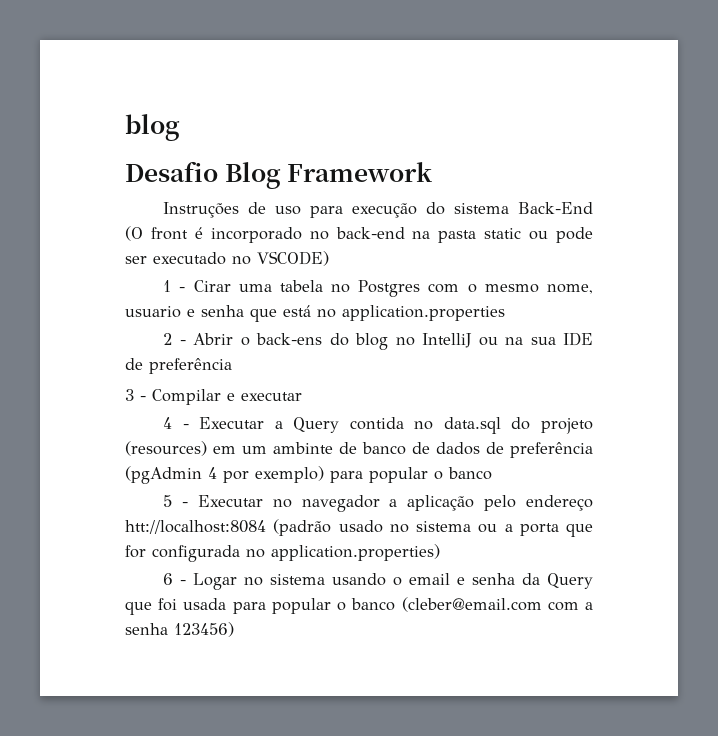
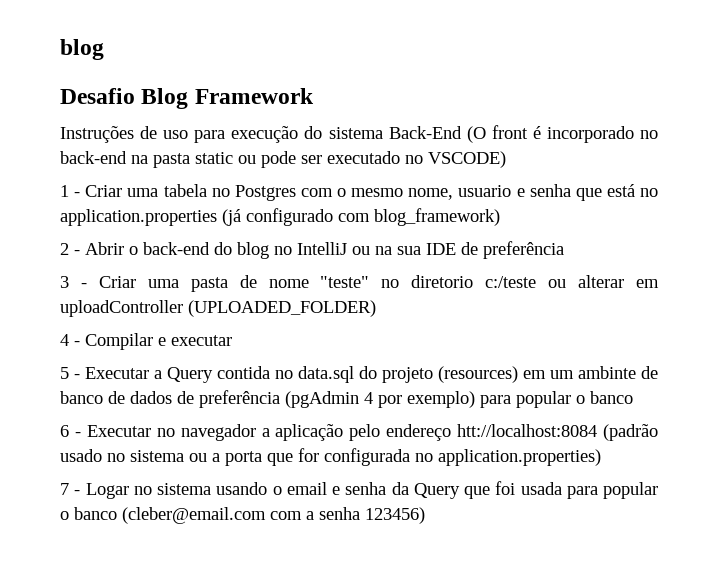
- 1 - Cirar uma tabela no Postgres com o mesmo nome, usuario e senha que está no application.properties
+ 1 - Criar uma tabela no Postgres com o mesmo nome, usuario e senha que está no application.properties (já configurado com blog_framework)
- 2 - Abrir o back-ens do blog no IntelliJ ou na sua IDE de preferência
+ 2 - Abrir o back-end do blog no IntelliJ ou na sua IDE de preferência
- 3 - Compilar e executar
+ 3 - Criar uma pasta de nome "teste" no diretorio c:/teste ou alterar em uploadController (UPLOADED_FOLDER)
+ 4 - Compilar e executar
- 4 - Executar a Query contida no data.sql do projeto (resources) em um ambinte de banco de dados de preferência (pgAdmin 4 por exemplo) para popular o banco
+ 5 - Executar a Query contida no data.sql do projeto (resources) em um ambinte de banco de dados de preferência (pgAdmin 4 por exemplo) para popular o banco
- 5 - Executar no navegador a aplicação pelo endereço htt://localhost:8084 (padrão usado no sistema ou a porta que for configurada no application.properties)
+ 6 - Executar no navegador a aplicação pelo endereço htt://localhost:8084 (padrão usado no sistema ou a porta que for configurada no application.properties)
- 6 - Logar no sistema usando o email e senha da Query que foi usada para popular o banco (cleber@email.com com a senha 123456)
+ 7 - Logar no sistema usando o email e senha da Query que foi usada para popular o banco (cleber@email.com com a senha 123456)

